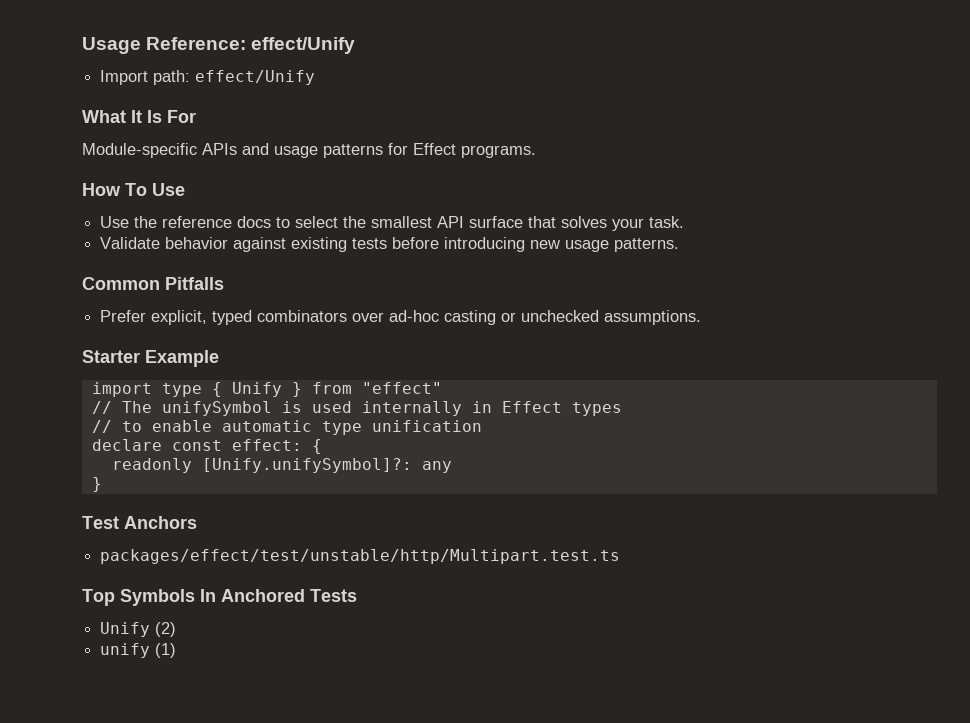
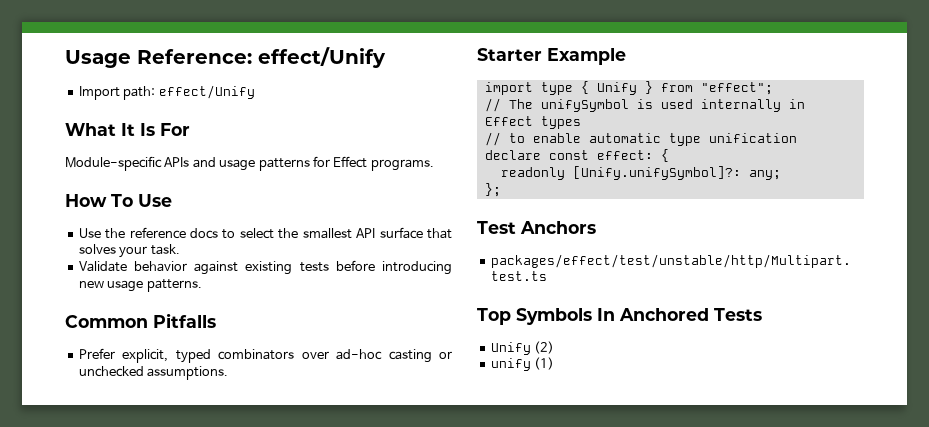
- import type { Unify } from "effect"
+ import type { Unify } from "effect";
- readonly [Unify.unifySymbol]?: any
- }
+ readonly [Unify.unifySymbol]?: any;
+ };

